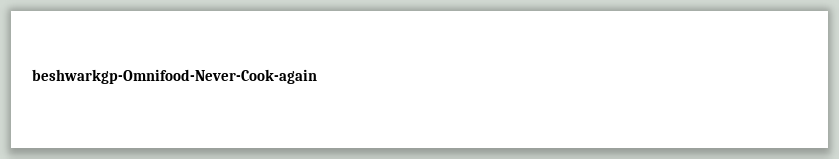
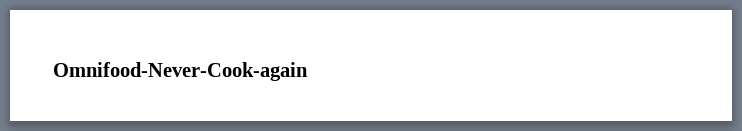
- beshwarkgp-Omnifood-Never-Cook-again
+ Omnifood-Never-Cook-again

